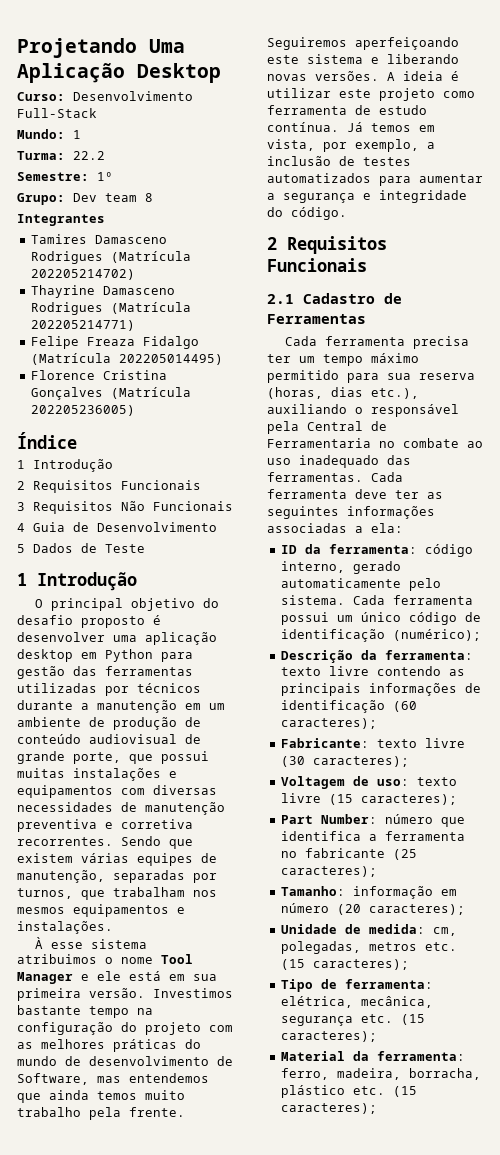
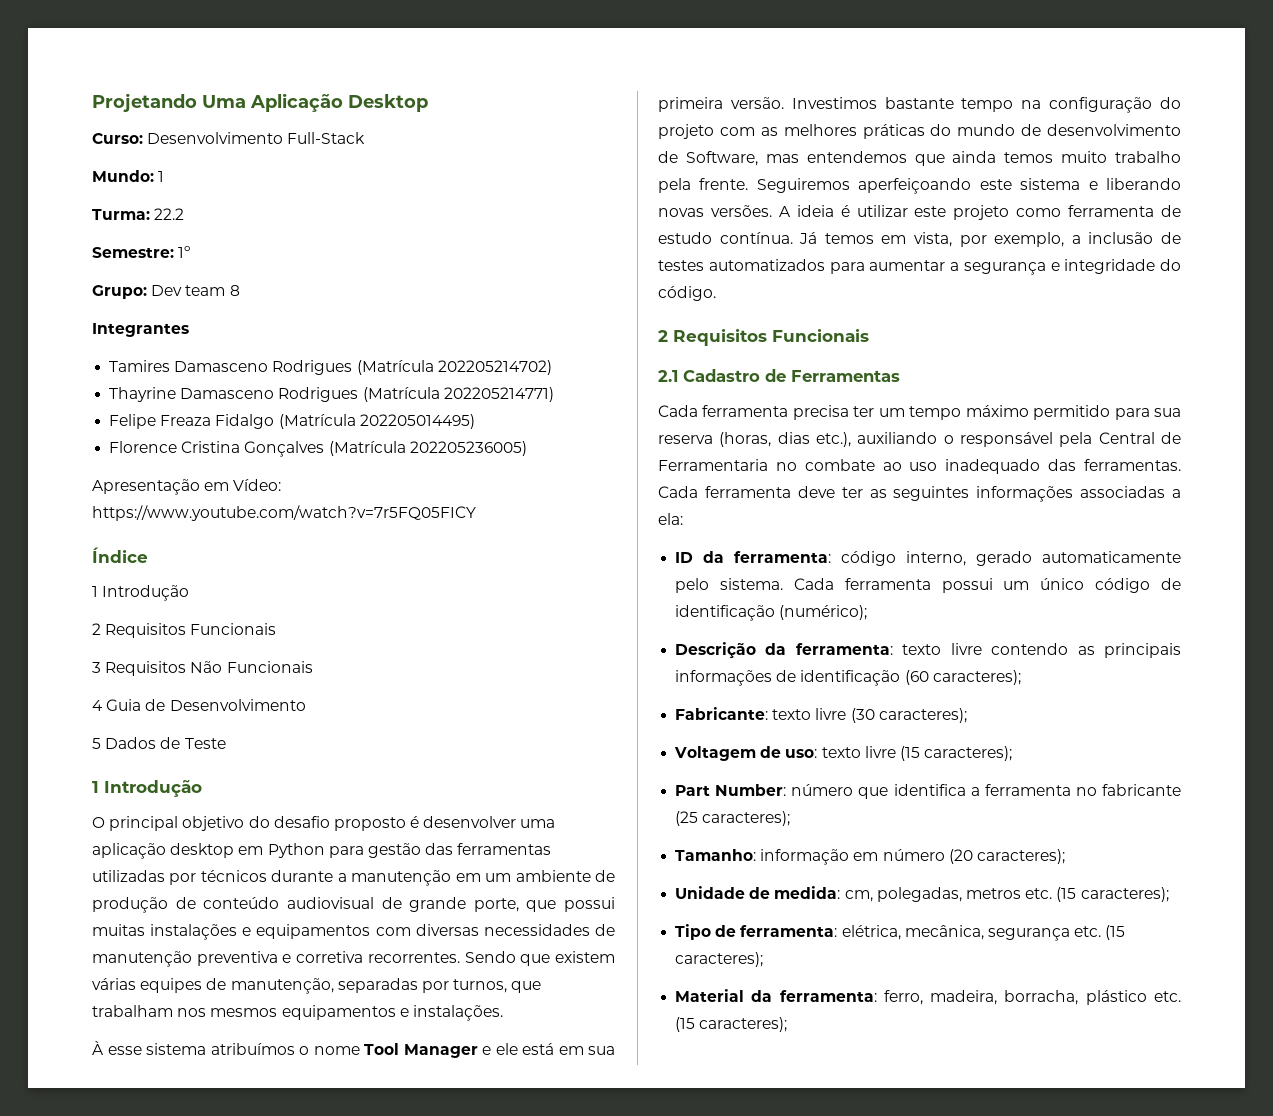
+ Apresentação em Vídeo: https://www.youtube.com/watch?v=7r5FQ05FICY
- À esse sistema atribuimos o nome Tool Manager e ele está em sua primeira versão.
+ À esse sistema atribuímos o nome Tool Manager e ele está em sua primeira versão.

